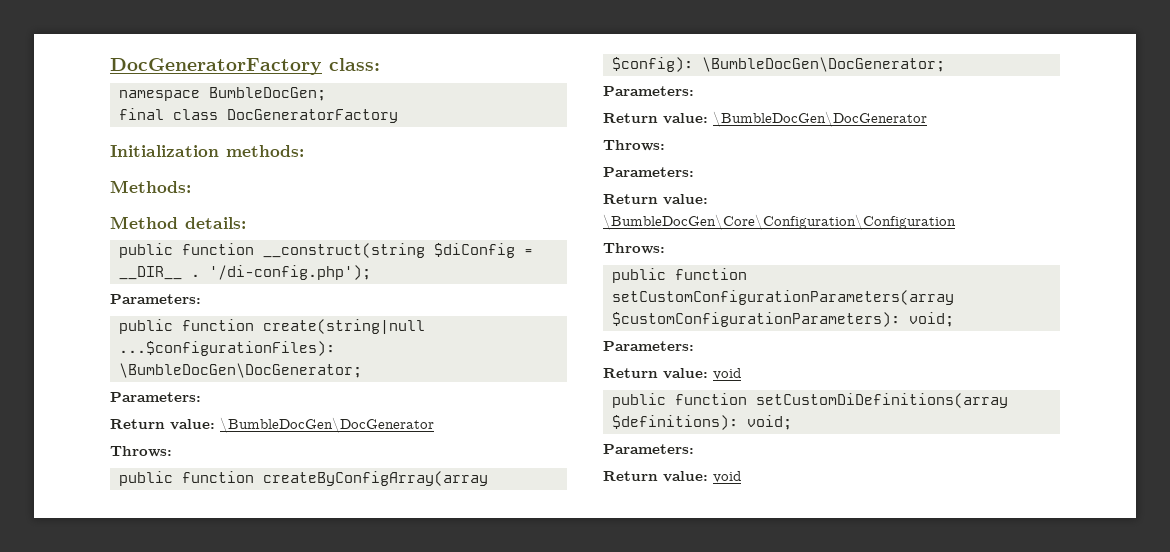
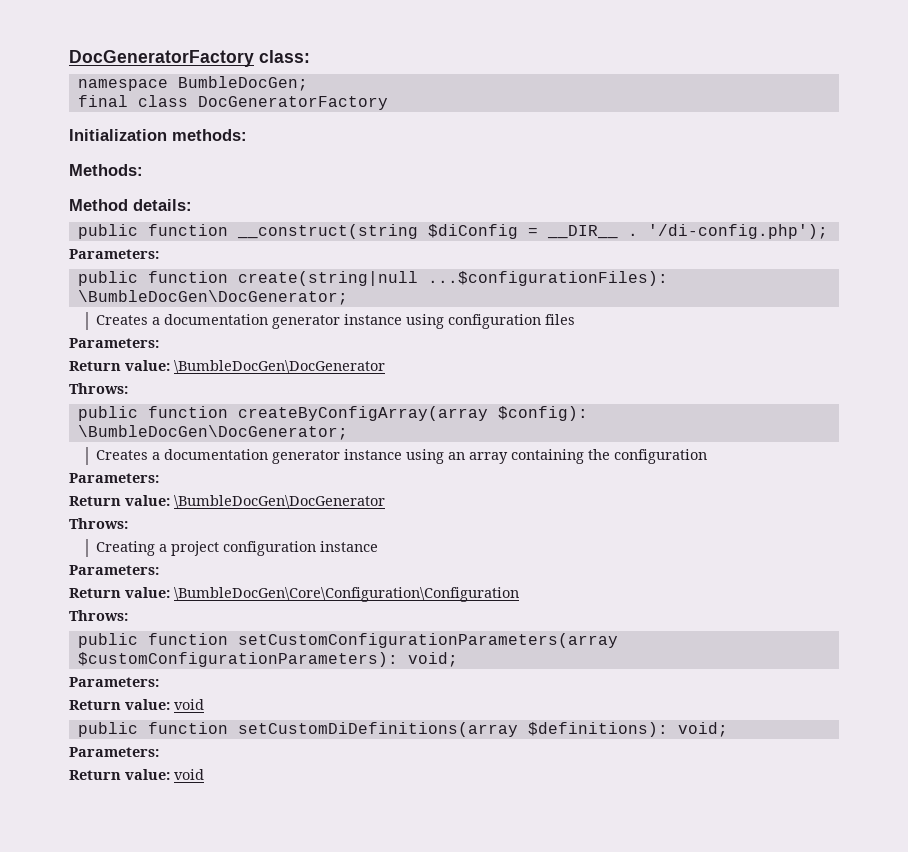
+ Creates a documentation generator instance using configuration files
  public function createByConfigArray(array $config): \BumbleDocGen\DocGenerator;
+ Creates a documentation generator instance using an array containing the configuration
  Parameters:
  Return value: \BumbleDocGen\DocGenerator
  Throws:
+ Creating a project configuration instance

